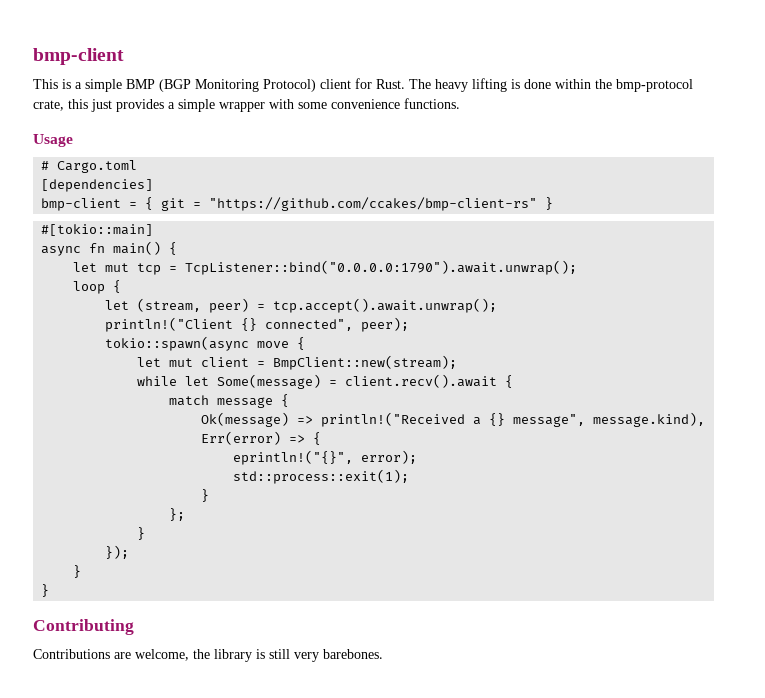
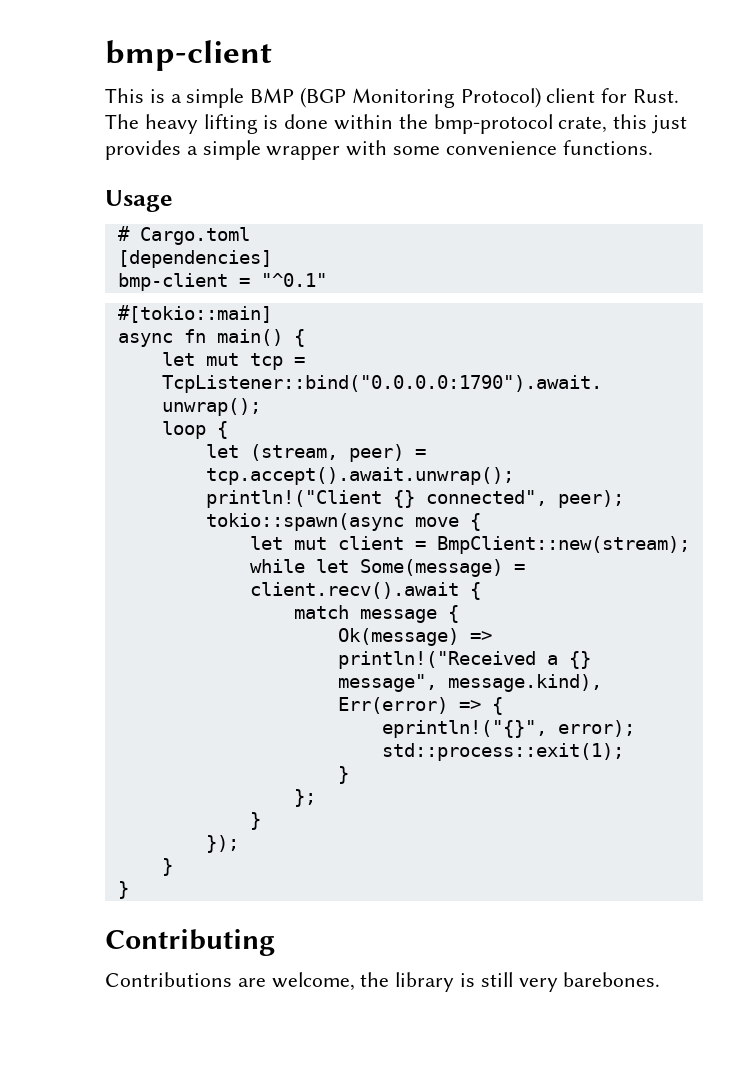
- bmp-client = { git = "https://github.com/ccakes/bmp-client-rs" }
+ bmp-client = "^0.1"

